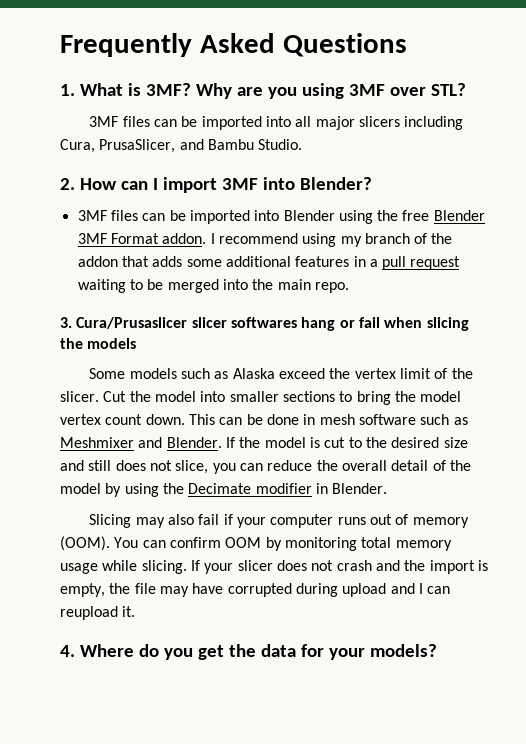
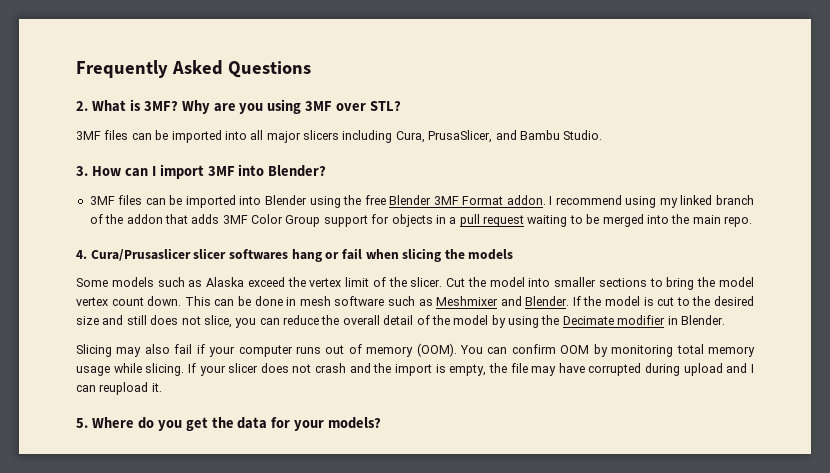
- 1. What is 3MF?
+ 2. What is 3MF?
- 2. How can I import 3MF into Blender?
+ 3. How can I import 3MF into Blender?
- I recommend using my branch of the addon that adds some additional features in a pull request waiting to be merged into the main repo.
+ I recommend using my linked branch of the addon that adds 3MF Color Group support for objects in a pull request waiting to be merged into the main repo.
- 3. Cura/Prusaslicer slicer softwares hang or fail when slicing the models
+ 4. Cura/Prusaslicer slicer softwares hang or fail when slicing the models
- 4. Where do you get the data for your models?
+ 5. Where do you get the data for your models?

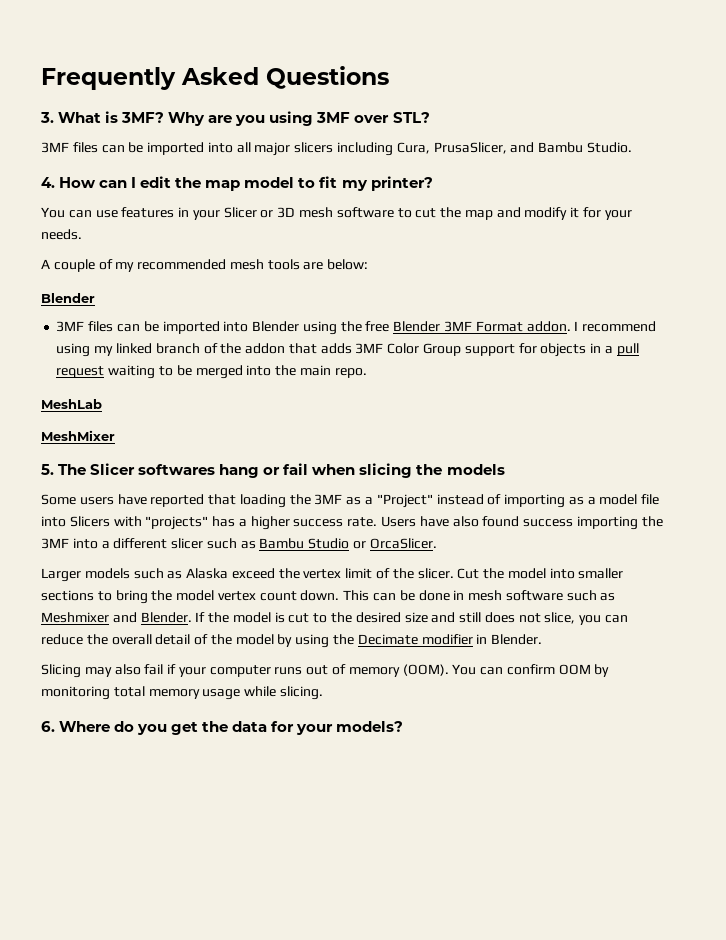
- 2. What is 3MF?
+ 3. What is 3MF?
- 3. How can I import 3MF into Blender?
+ 4. How can I edit the map model to fit my printer?
+ You can use features in your Slicer or 3D mesh software to cut the map and modify it for your needs.
+ A couple of my recommended mesh tools are below:
+ Blender
- 4. Cura/Prusaslicer slicer softwares hang or fail when slicing the models
+ MeshLab
+ MeshMixer
+ 5. The Slicer softwares hang or fail when slicing the models
- Some models such as Alaska exceed the vertex limit of the slicer.
+ Some users have reported that loading the 3MF as a "Project" instead of importing as a model file into Slicers with "projects" has a higher success rate. Users have also found success importing the 3MF into a different slicer such as Bambu Studio or OrcaSlicer.
+ Larger models such as Alaska exceed the vertex limit of the slicer.
- You can confirm OOM by monitoring total memory usage while slicing. If your slicer does not crash and the import is empty, the file may have corrupted during upload and I can reupload it.
- 5. Where do you get the data for your models?
+ You can confirm OOM by monitoring total memory usage while slicing.
+ 6. Where do you get the data for your models?

